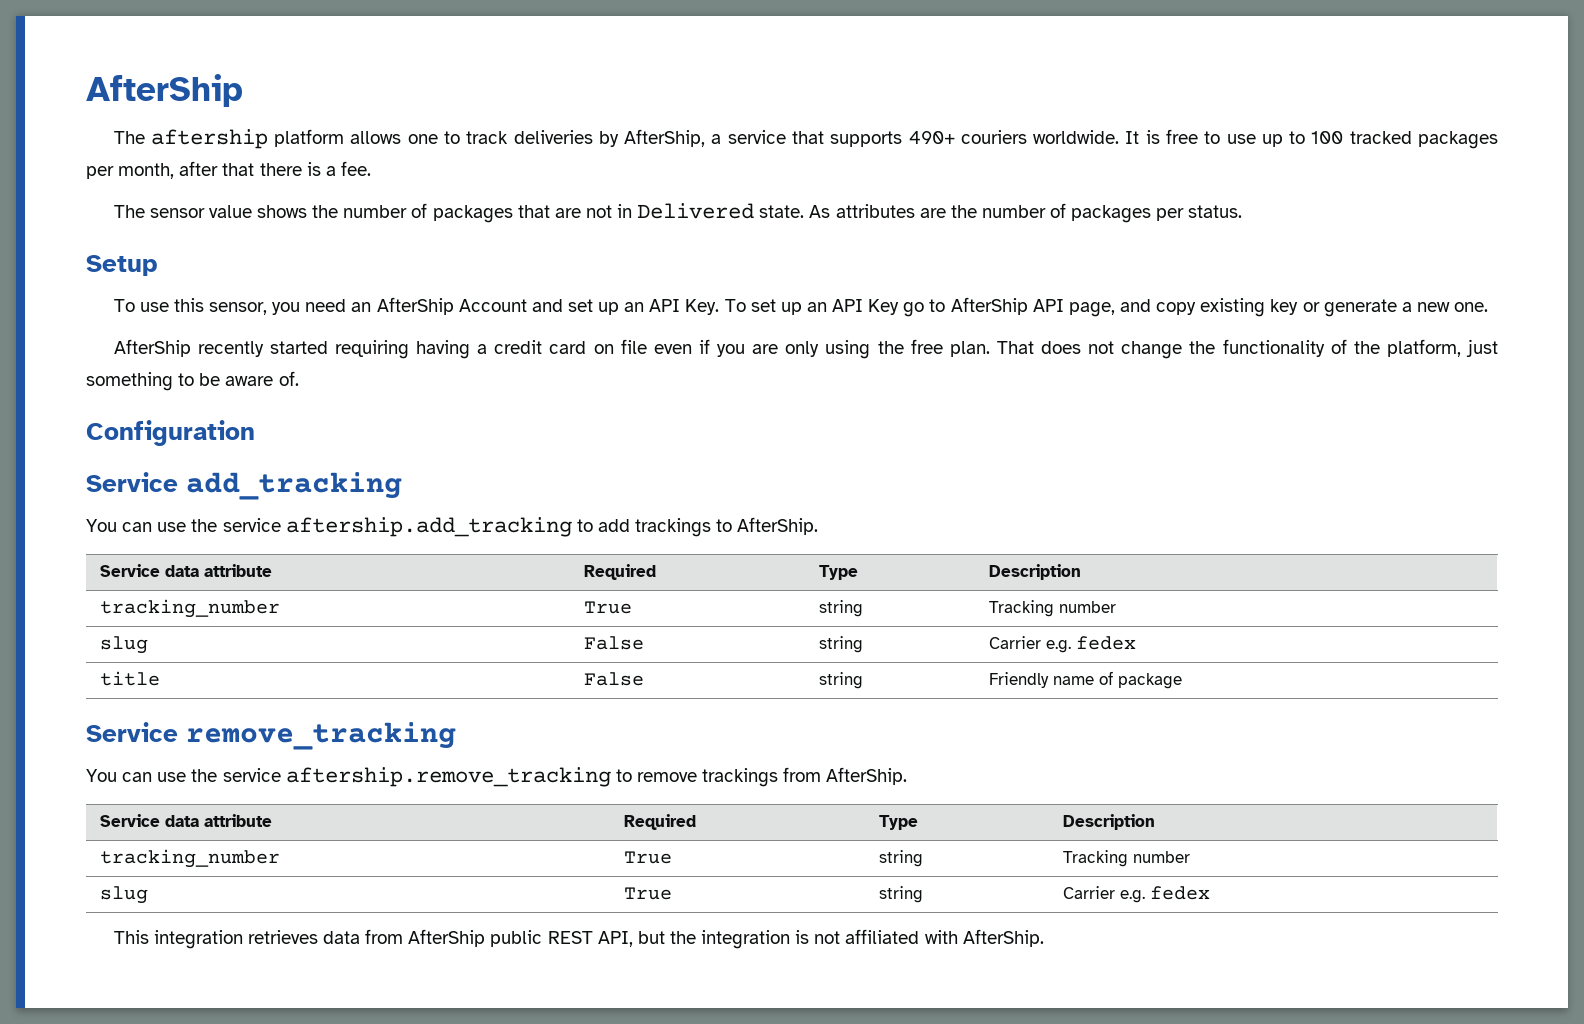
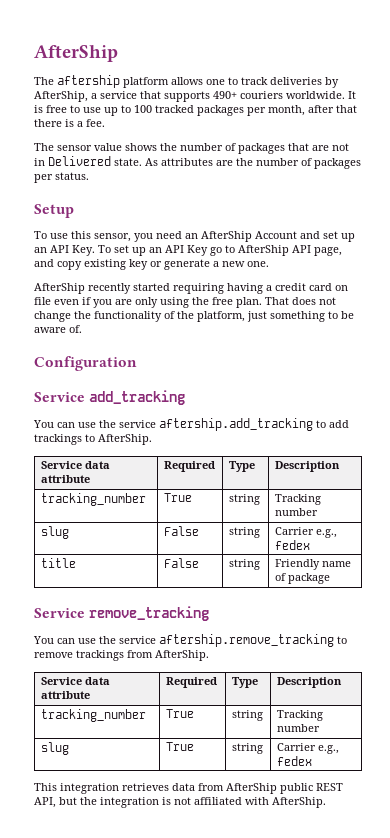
- slug | False | string | Carrier e.g. fedex
+ slug | False | string | Carrier e.g., fedex
- slug | True | string | Carrier e.g. fedex
+ slug | True | string | Carrier e.g., fedex

